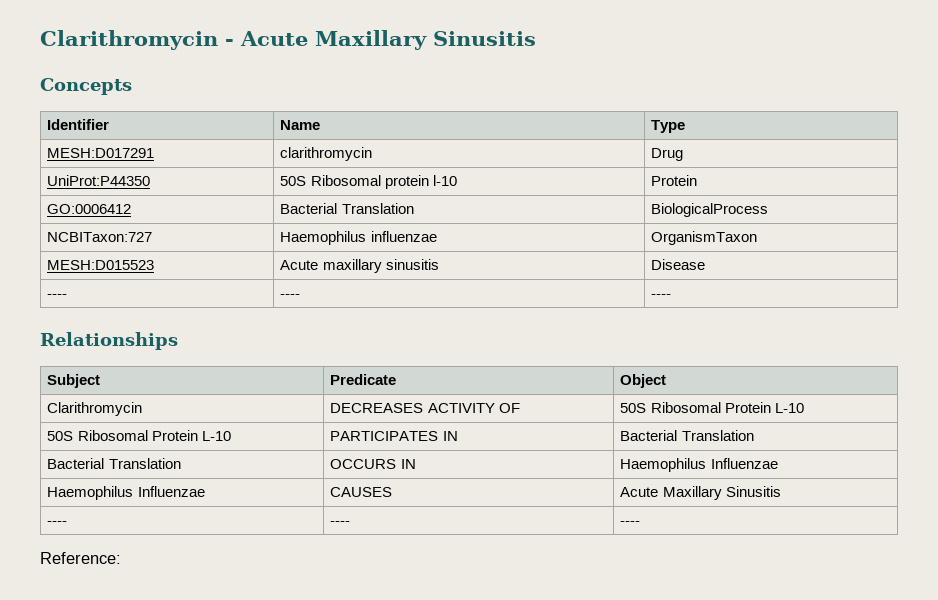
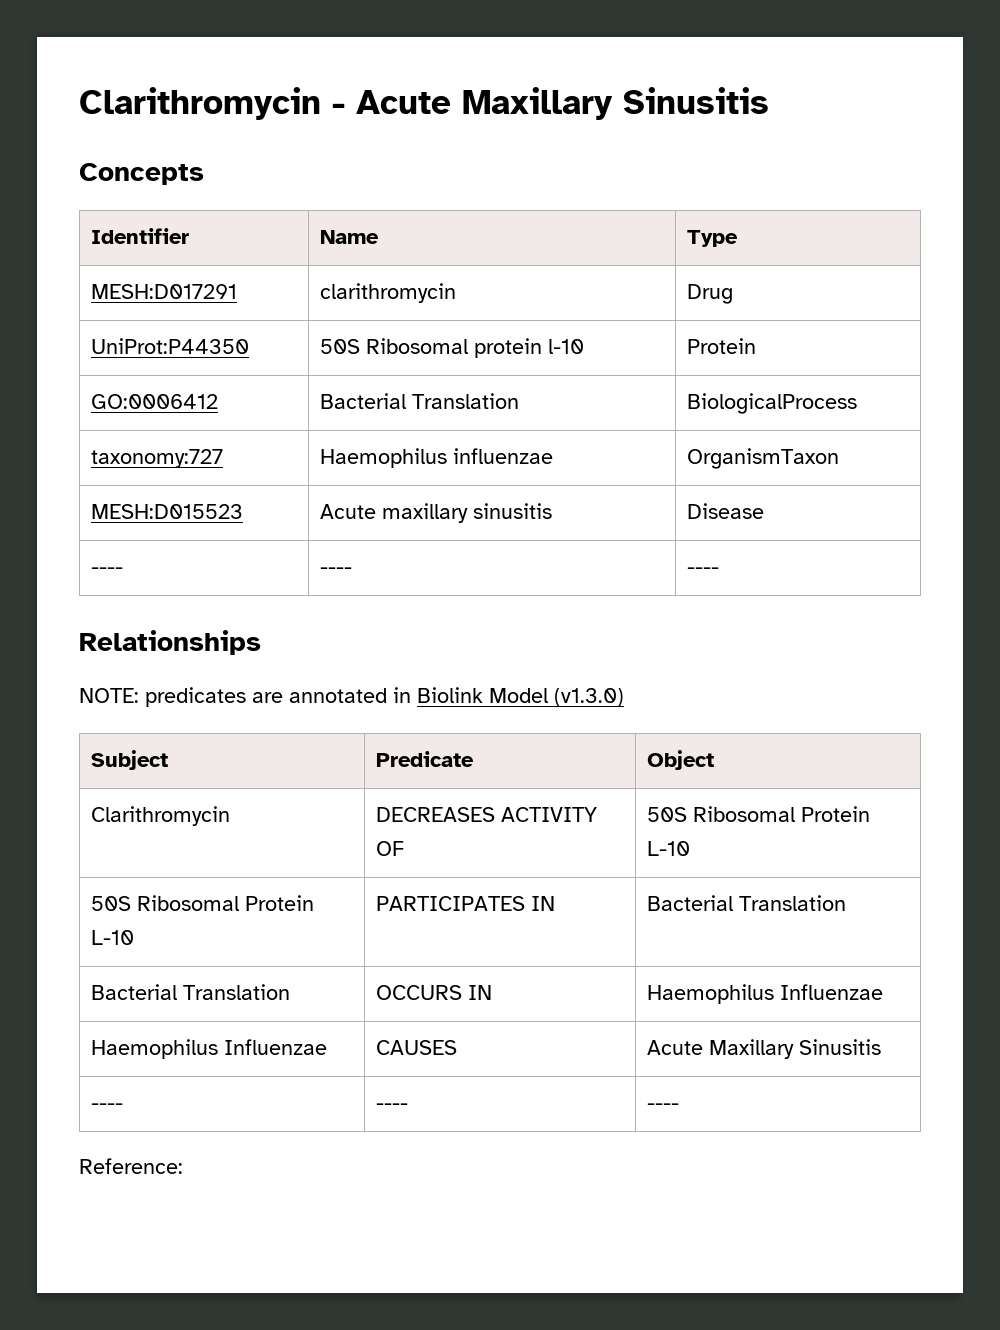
- NCBITaxon:727 | Haemophilus influenzae | OrganismTaxon
+ taxonomy:727 | Haemophilus influenzae | OrganismTaxon
+ NOTE: predicates are annotated in Biolink Model (v1.3.0)

